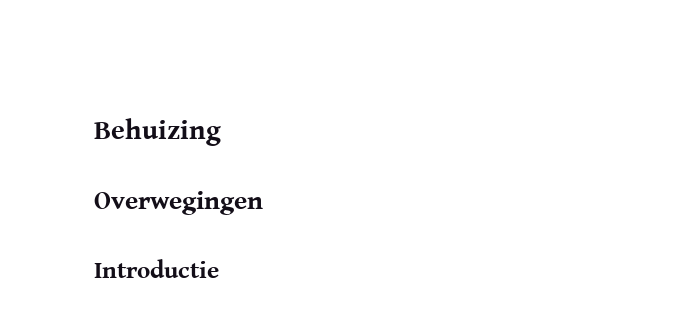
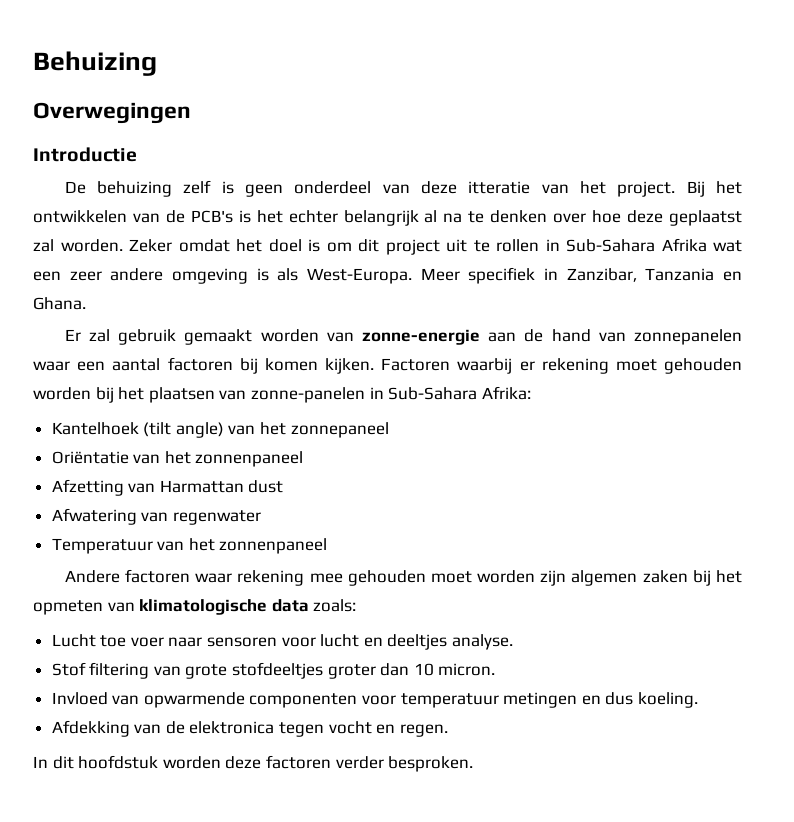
+ De behuizing zelf is geen onderdeel van deze itteratie van het project. Bij het ontwikkelen van de PCB's is het echter belangrijk al na te denken over hoe deze geplaatst zal worden. Zeker omdat het doel is om dit project uit te rollen in Sub-Sahara Afrika wat een zeer andere omgeving is als West-Europa. Meer specifiek in Zanzibar, Tanzania en Ghana.
+ Er zal gebruik gemaakt worden van zonne-energie aan de hand van zonnepanelen waar een aantal factoren bij komen kijken. Factoren waarbij er rekening moet gehouden worden bij het plaatsen van zonne-panelen in Sub-Sahara Afrika:
+ Kantelhoek (tilt angle) van het zonnepaneel
+ Oriëntatie van het zonnenpaneel
+ Afzetting van Harmattan dust
+ Afwatering van regenwater
+ Temperatuur van het zonnenpaneel
+ Andere factoren waar rekening mee gehouden moet worden zijn algemen zaken bij het opmeten van klimatologische data zoals:
+ Lucht toe voer naar sensoren voor lucht en deeltjes analyse.
+ Stof filtering van grote stofdeeltjes groter dan 10 micron.
+ Invloed van opwarmende componenten voor temperatuur metingen en dus koeling.
+ Afdekking van de elektronica tegen vocht en regen.
+ In dit hoofdstuk worden deze factoren verder besproken.

